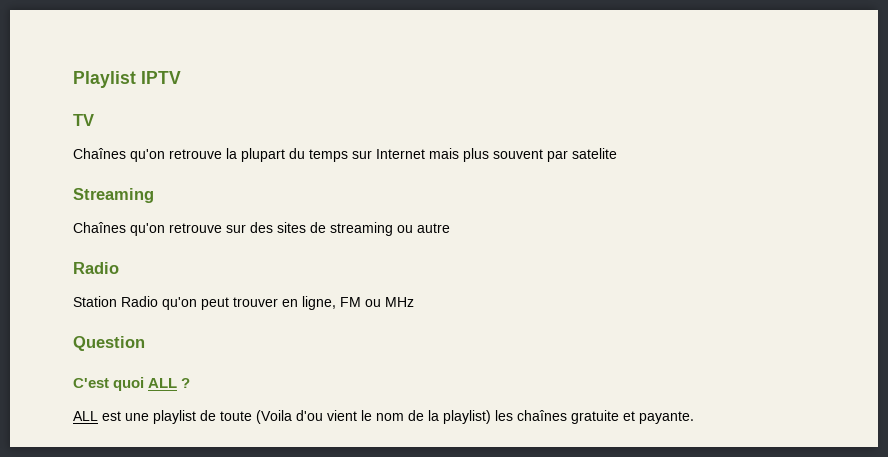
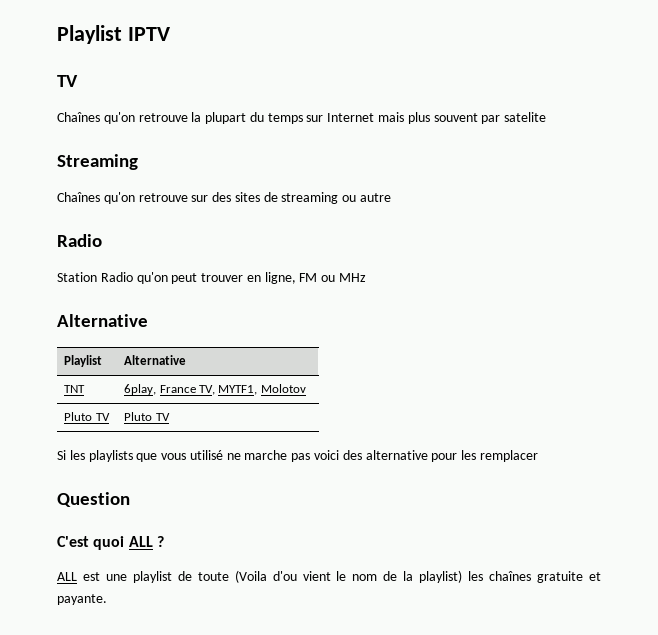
  Station Radio qu'on peut trouver en ligne, FM ou MHz
+ Alternative
+ Playlist | Alternative
+ TNT | 6play, France TV, MYTF1, Molotov
+ Pluto TV | Pluto TV
+ Si les playlists que vous utilisé ne marche pas voici des alternative pour les remplacer

